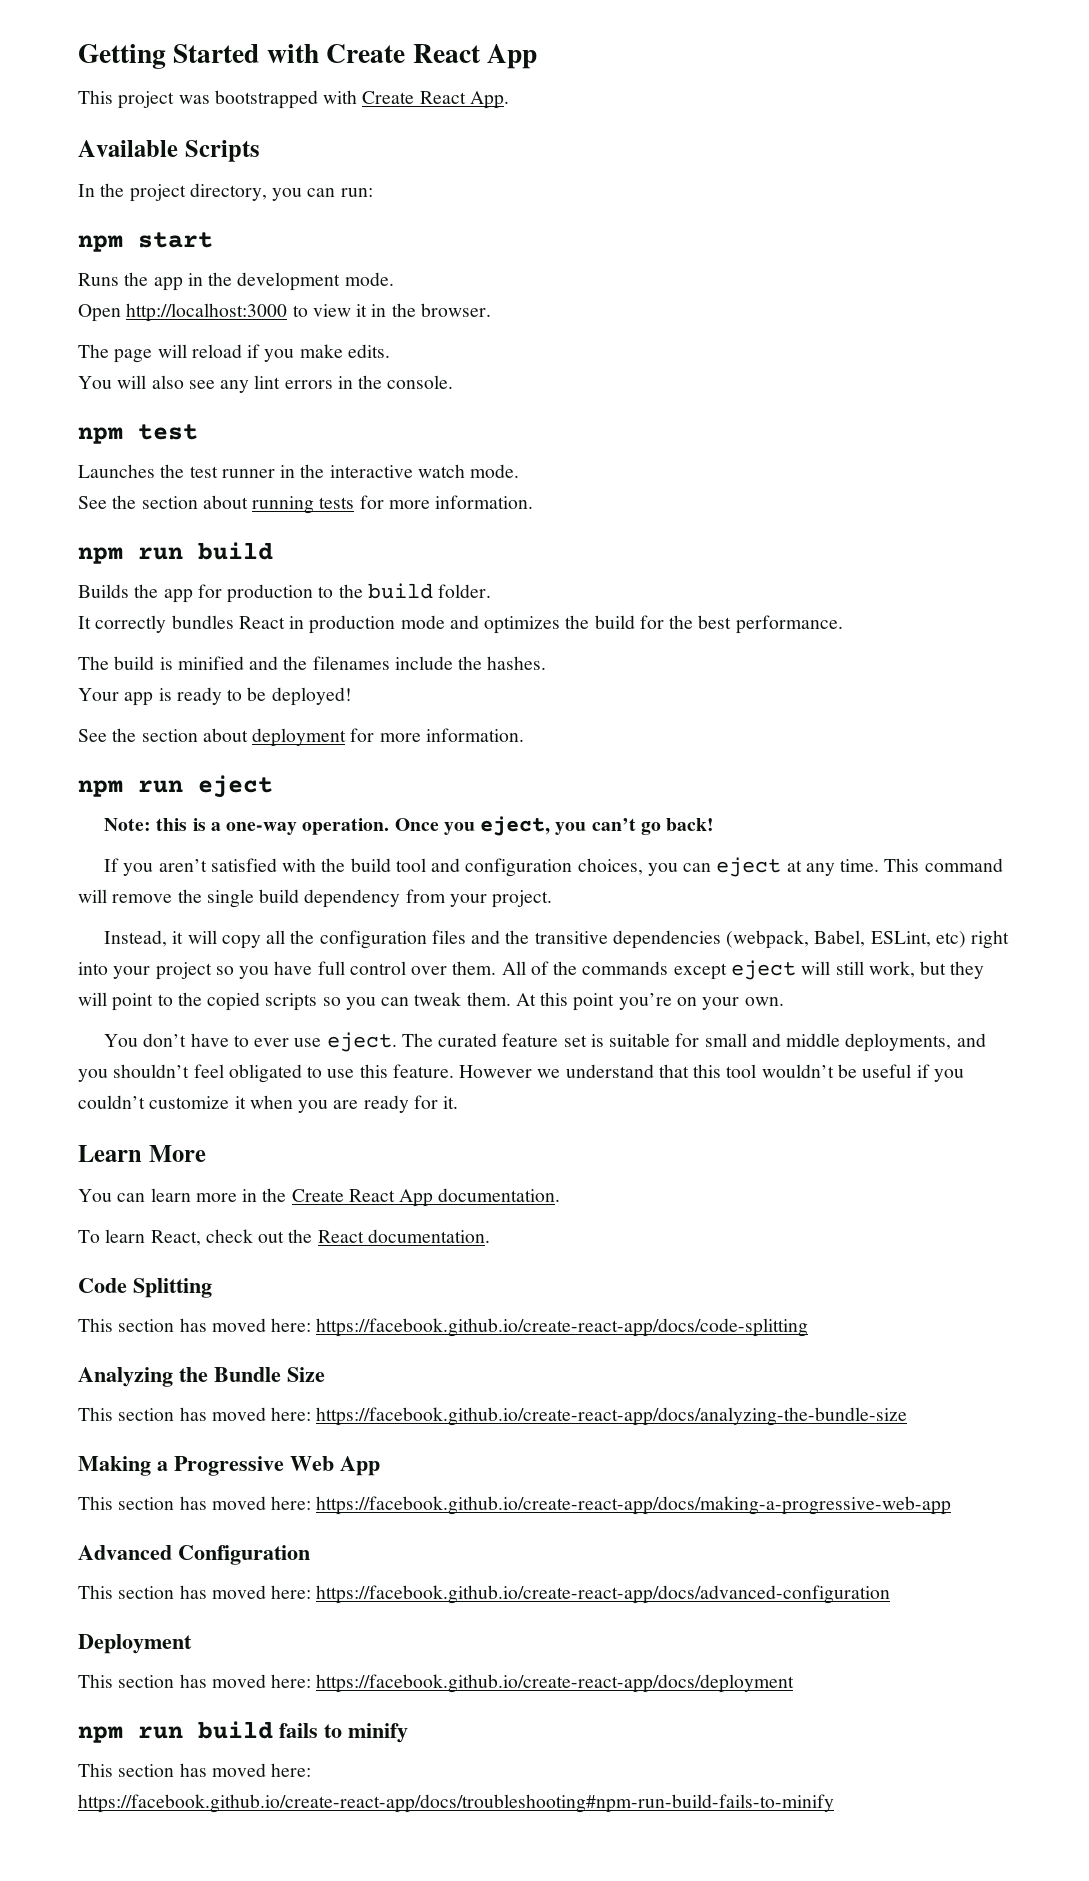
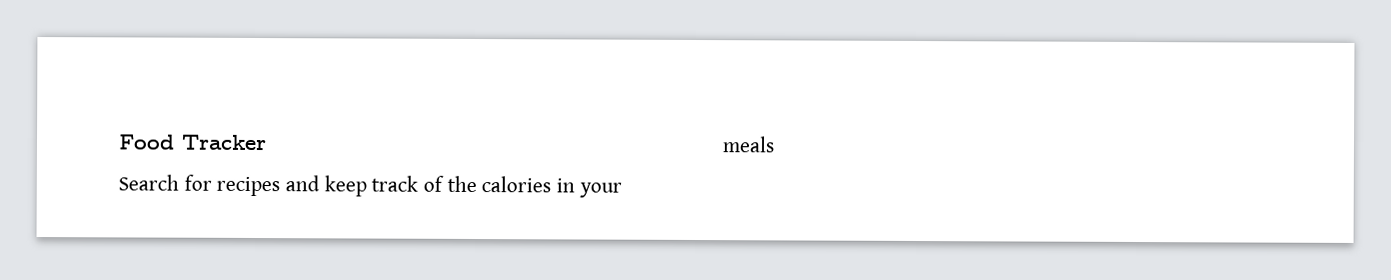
- Getting Started with Create React App
- This project was bootstrapped with Create React App.
- Available Scripts
- In the project directory, you can run:
- npm start
- Runs the app in the development mode.
- Open http://localhost:3000 to view it in the browser.
- The page will reload if you make edits.
- You will also see any lint errors in the console.
- npm test
- Launches the test runner in the interactive watch mode.
- See the section about running tests for more information.
- npm run build
- Builds the app for production to the build folder.
- It correctly bundles React in production mode and optimizes the build for the best performance.
- The build is minified and the filenames include the hashes.
- Your app is ready to be deployed!
- See the section about deployment for more information.
- npm run eject
- Note: this is a one-way operation. Once you eject, you can’t go back!
- If you aren’t satisfied with the build tool and configuration choices, you can eject at any time. This command will remove the single build dependency from your project.
- Instead, it will copy all the configuration files and the transitive dependencies (webpack, Babel, ESLint, etc) right into your project so you have full control over them. All of the commands except eject will still work, but they will point to the copied scripts so you can tweak them. At this point you’re on your own.
- You don’t have to ever use eject. The curated feature set is suitable for small and middle deployments, and you shouldn’t feel obligated to use this feature. However we understand that this tool wouldn’t be useful if you couldn’t customize it when you are ready for it.
- Learn More
- You can learn more in the Create React App documentation.
- To learn React, check out the React documentation.
- Code Splitting
- This section has moved here: https://facebook.github.io/create-react-app/docs/code-splitting
- Analyzing the Bundle Size
- This section has moved here: https://facebook.github.io/create-react-app/docs/analyzing-the-bundle-size
- Making a Progressive Web App
- This section has moved here: https://facebook.github.io/create-react-app/docs/making-a-progressive-web-app
- Advanced Configuration
- This section has moved here: https://facebook.github.io/create-react-app/docs/advanced-configuration
- Deployment
- This section has moved here: https://facebook.github.io/create-react-app/docs/deployment
- npm run build fails to minify
- This section has moved here: https://facebook.github.io/create-react-app/docs/troubleshooting#npm-run-build-fails-to-minify
+ Food Tracker
+ Search for recipes and keep track of the calories in your meals

